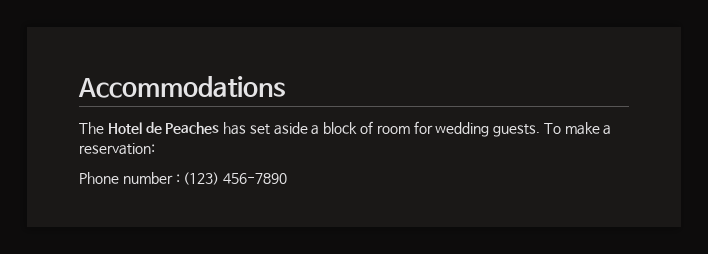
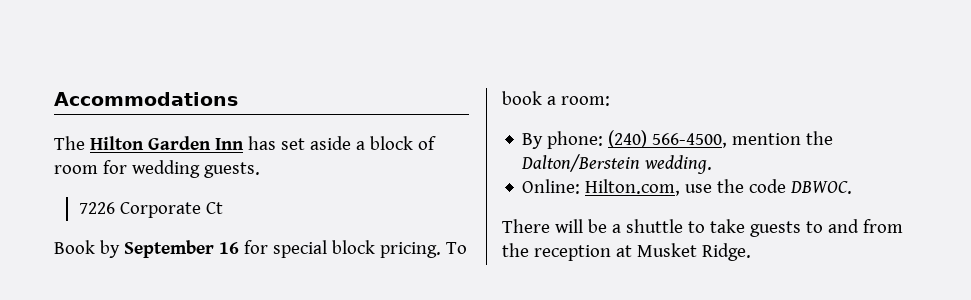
- The Hotel de Peaches has set aside a block of room for wedding guests. To make a reservation:
- Phone number : (123) 456-7890
+ The Hilton Garden Inn has set aside a block of room for wedding guests.
+ 7226 Corporate Ct
+ Book by September 16 for special block pricing. To book a room:
+ By phone: (240) 566-4500, mention the Dalton/Berstein wedding.
+ Online: Hilton.com, use the code DBWOC.
+ There will be a shuttle to take guests to and from the reception at Musket Ridge.

